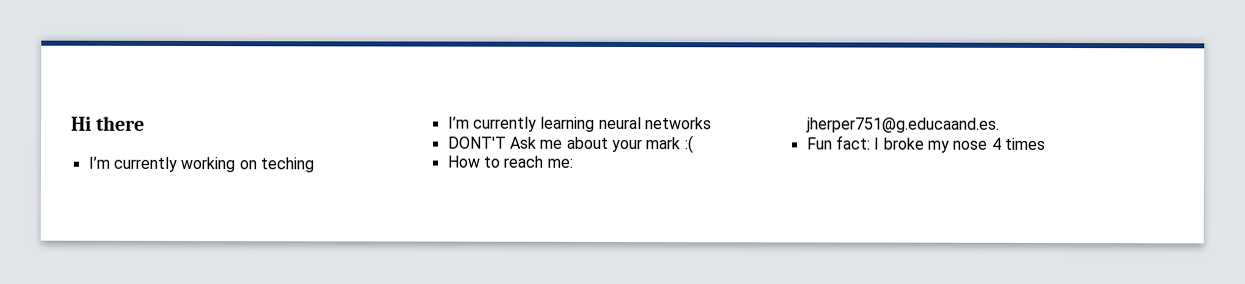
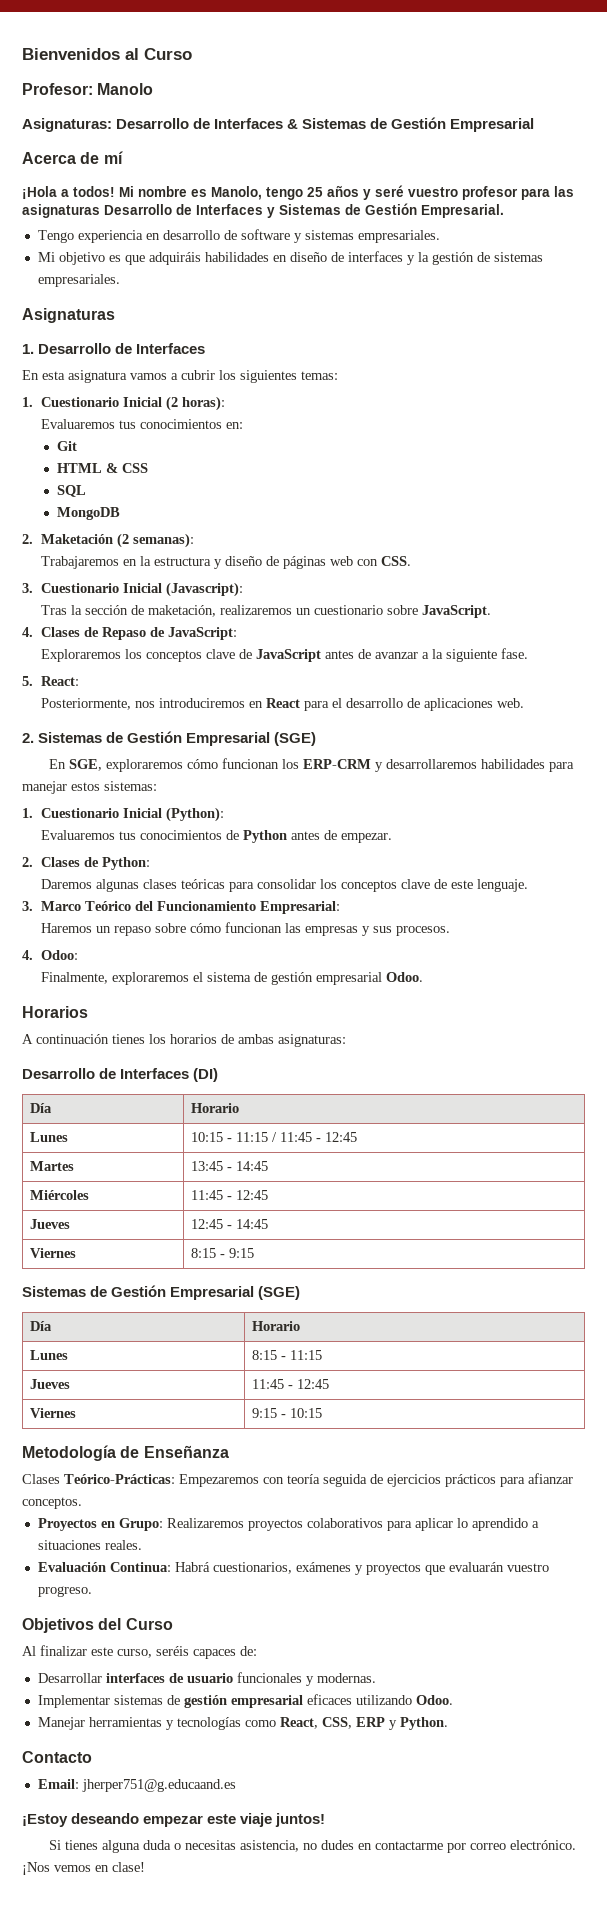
- Hi there
- I’m currently working on teching
- I’m currently learning neural networks
- DONT'T Ask me about your mark :(
- How to reach me: jherper751@g.educaand.es.
- Fun fact: I broke my nose 4 times
+ Bienvenidos al Curso
+ Profesor: Manolo
+ Asignaturas: Desarrollo de Interfaces & Sistemas de Gestión Empresarial
+ Acerca de mí
+ ¡Hola a todos! Mi nombre es Manolo, tengo 25 años y seré vuestro profesor para las asignaturas Desarrollo de Interfaces y Sistemas de Gestión Empresarial.
+ Tengo experiencia en desarrollo de software y sistemas empresariales.
+ Mi objetivo es que adquiráis habilidades en diseño de interfaces y la gestión de sistemas empresariales.
+ Asignaturas
+ 1. Desarrollo de Interfaces
+ En esta asignatura vamos a cubrir los siguientes temas:
+ 1. Cuestionario Inicial (2 horas):
+ Evaluaremos tus conocimientos en:
+ Git
+ HTML & CSS
+ SQL
+ MongoDB
+ 2. Maketación (2 semanas):
+ Trabajaremos en la estructura y diseño de páginas web con CSS.
+ 3. Cuestionario Inicial (Javascript):
+ Tras la sección de maketación, realizaremos un cuestionario sobre JavaScript.
+ 4. Clases de Repaso de JavaScript:
+ Exploraremos los conceptos clave de JavaScript antes de avanzar a la siguiente fase.
+ 5. React:
+ Posteriormente, nos introduciremos en React para el desarrollo de aplicaciones web.
+ 2. Sistemas de Gestión Empresarial (SGE)
+ En SGE, exploraremos cómo funcionan los ERP-CRM y desarrollaremos habilidades para manejar estos sistemas:
+ 1. Cuestionario Inicial (Python):
+ Evaluaremos tus conocimientos de Python antes de empezar.
+ 2. Clases de Python:
+ Daremos algunas clases teóricas para consolidar los conceptos clave de este lenguaje.
+ 3. Marco Teórico del Funcionamiento Empresarial:
+ Haremos un repaso sobre cómo funcionan las empresas y sus procesos.
+ 4. Odoo:
+ Finalmente, exploraremos el sistema de gestión empresarial Odoo.
+ Horarios
+ A continuación tienes los horarios de ambas asignaturas:
+ Desarrollo de Interfaces (DI)
+ Día | Horario
+ Lunes | 10:15 - 11:15 / 11:45 - 12:45
+ Martes | 13:45 - 14:45
+ Miércoles | 11:45 - 12:45
+ Jueves | 12:45 - 14:45
+ Viernes | 8:15 - 9:15
+ Sistemas de Gestión Empresarial (SGE)
+ Día | Horario
+ Lunes | 8:15 - 11:15
+ Jueves | 11:45 - 12:45
+ Viernes | 9:15 - 10:15
+ Metodología de Enseñanza
+ Clases Teórico-Prácticas: Empezaremos con teoría seguida de ejercicios prácticos para afianzar conceptos.
+ Proyectos en Grupo: Realizaremos proyectos colaborativos para aplicar lo aprendido a situaciones reales.
+ Evaluación Continua: Habrá cuestionarios, exámenes y proyectos que evaluarán vuestro progreso.
+ Objetivos del Curso
+ Al finalizar este curso, seréis capaces de:
+ Desarrollar interfaces de usuario funcionales y modernas.
+ Implementar sistemas de gestión empresarial eficaces utilizando Odoo.
+ Manejar herramientas y tecnologías como React, CSS, ERP y Python.
+ Contacto
+ Email: jherper751@g.educaand.es
+ ¡Estoy deseando empezar este viaje juntos!
+ Si tienes alguna duda o necesitas asistencia, no dudes en contactarme por correo electrónico. ¡Nos vemos en clase!

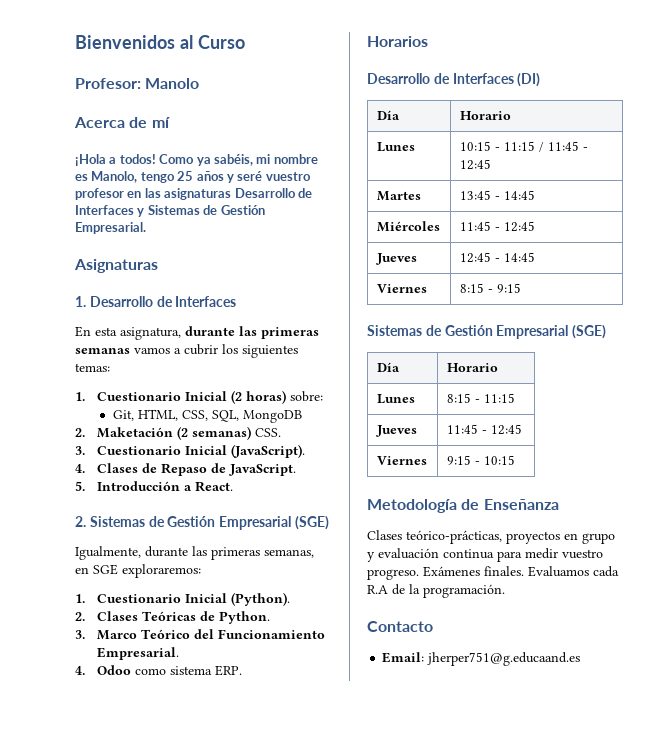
- Asignaturas: Desarrollo de Interfaces & Sistemas de Gestión Empresarial
- Mi nombre es Manolo, tengo 25 años y seré vuestro profesor para las asignaturas Desarrollo de Interfaces y Sistemas de Gestión Empresarial.
+ Como ya sabéis, mi nombre es Manolo, tengo 25 años y seré vuestro profesor en las asignaturas Desarrollo de Interfaces y Sistemas de Gestión Empresarial.
- Tengo experiencia en desarrollo de software y sistemas empresariales.
- Mi objetivo es que adquiráis habilidades en diseño de interfaces y la gestión de sistemas empresariales.
- En esta asignatura vamos a cubrir los siguientes temas:
+ En esta asignatura, durante las primeras semanas vamos a cubrir los siguientes temas:
- 1. Cuestionario Inicial (2 horas):
- Evaluaremos tus conocimientos en:
- Git
- HTML & CSS
- SQL
- MongoDB
- 2. Maketación (2 semanas):
- Trabajaremos en la estructura y diseño de páginas web con CSS.
- 3. Cuestionario Inicial (Javascript):
- Tras la sección de maketación, realizaremos un cuestionario sobre JavaScript.
+ 1. Cuestionario Inicial (2 horas) sobre:
+ Git, HTML, CSS, SQL, MongoDB
+ 2. Maketación (2 semanas) CSS.
+ 3. Cuestionario Inicial (JavaScript).
- 4. Clases de Repaso de JavaScript:
- Exploraremos los conceptos clave de JavaScript antes de avanzar a la siguiente fase.
- 5. React:
- Posteriormente, nos introduciremos en React para el desarrollo de aplicaciones web.
+ 4. Clases de Repaso de JavaScript.
+ 5. Introducción a React.
- En SGE, exploraremos cómo funcionan los ERP-CRM y desarrollaremos habilidades para manejar estos sistemas:
- 1. Cuestionario Inicial (Python):
- Evaluaremos tus conocimientos de Python antes de empezar.
- 2. Clases de Python:
- Daremos algunas clases teóricas para consolidar los conceptos clave de este lenguaje.
+ Igualmente, durante las primeras semanas, en SGE exploraremos:
+ 1. Cuestionario Inicial (Python).
+ 2. Clases Teóricas de Python.
- 3. Marco Teórico del Funcionamiento Empresarial:
- Haremos un repaso sobre cómo funcionan las empresas y sus procesos.
- 4. Odoo:
- Finalmente, exploraremos el sistema de gestión empresarial Odoo.
+ 3. Marco Teórico del Funcionamiento Empresarial.
+ 4. Odoo como sistema ERP.
  Horarios
- A continuación tienes los horarios de ambas asignaturas:
- Clases Teórico-Prácticas: Empezaremos con teoría seguida de ejercicios prácticos para afianzar conceptos.
- Proyectos en Grupo: Realizaremos proyectos colaborativos para aplicar lo aprendido a situaciones reales.
- Evaluación Continua: Habrá cuestionarios, exámenes y proyectos que evaluarán vuestro progreso.
- Objetivos del Curso
- Al finalizar este curso, seréis capaces de:
- Desarrollar interfaces de usuario funcionales y modernas.
- Implementar sistemas de gestión empresarial eficaces utilizando Odoo.
- Manejar herramientas y tecnologías como React, CSS, ERP y Python.
+ Clases teórico-prácticas, proyectos en grupo y evaluación continua para medir vuestro progreso. Exámenes finales. Evaluamos cada R.A de la programación.
  Contacto
  Email: jherper751@g.educaand.es
- ¡Estoy deseando empezar este viaje juntos!
- Si tienes alguna duda o necesitas asistencia, no dudes en contactarme por correo electrónico. ¡Nos vemos en clase!

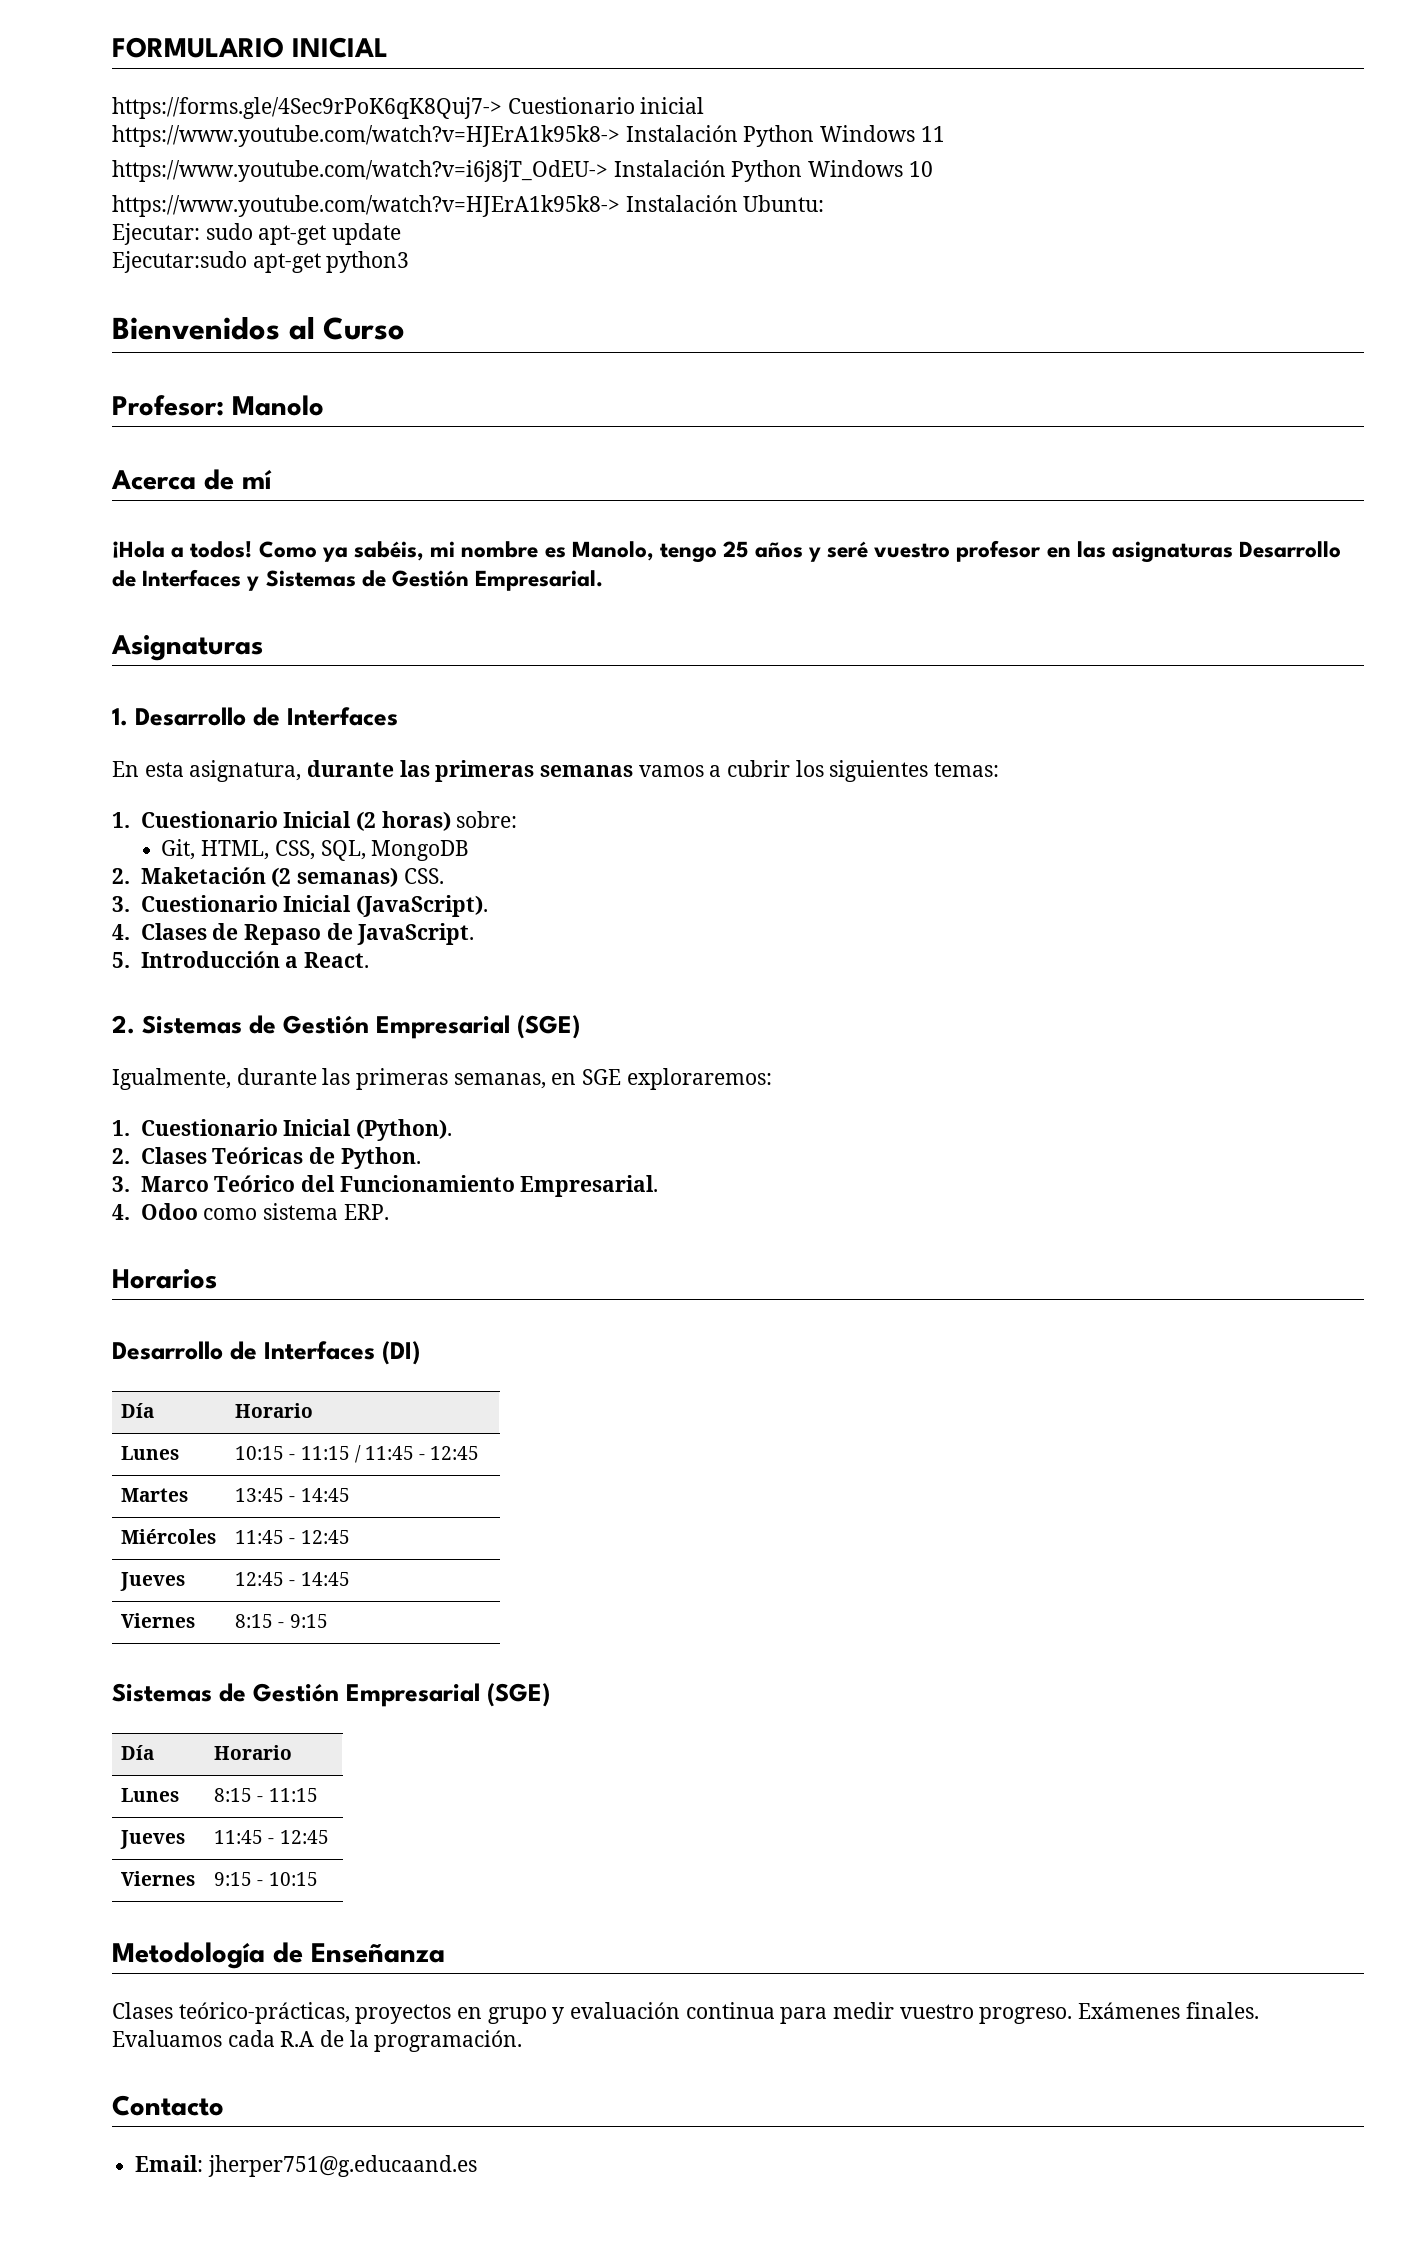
+ FORMULARIO INICIAL
+ https://forms.gle/4Sec9rPoK6qK8Quj7-> Cuestionario inicial
+ https://www.youtube.com/watch?v=HJErA1k95k8-> Instalación Python Windows 11
+ https://www.youtube.com/watch?v=i6j8jT_OdEU-> Instalación Python Windows 10
+ https://www.youtube.com/watch?v=HJErA1k95k8-> Instalación Ubuntu:
+ Ejecutar: sudo apt-get update
+ Ejecutar:sudo apt-get python3

